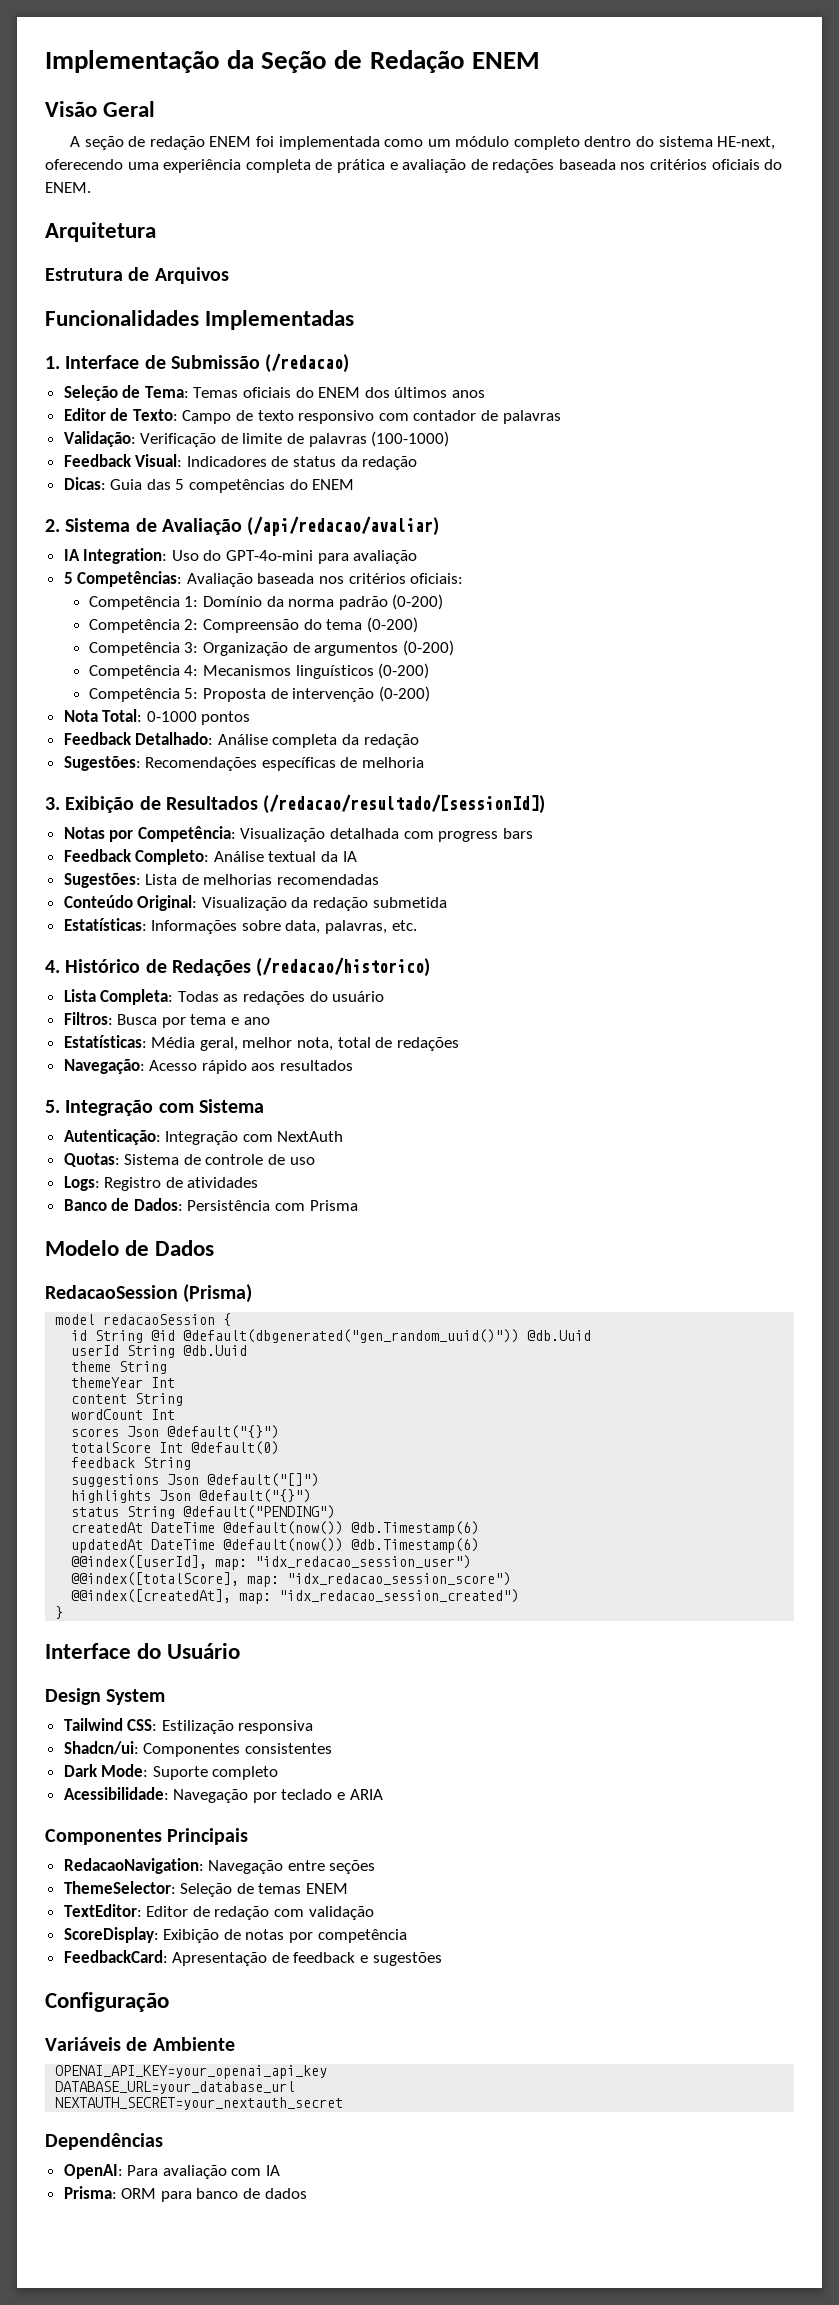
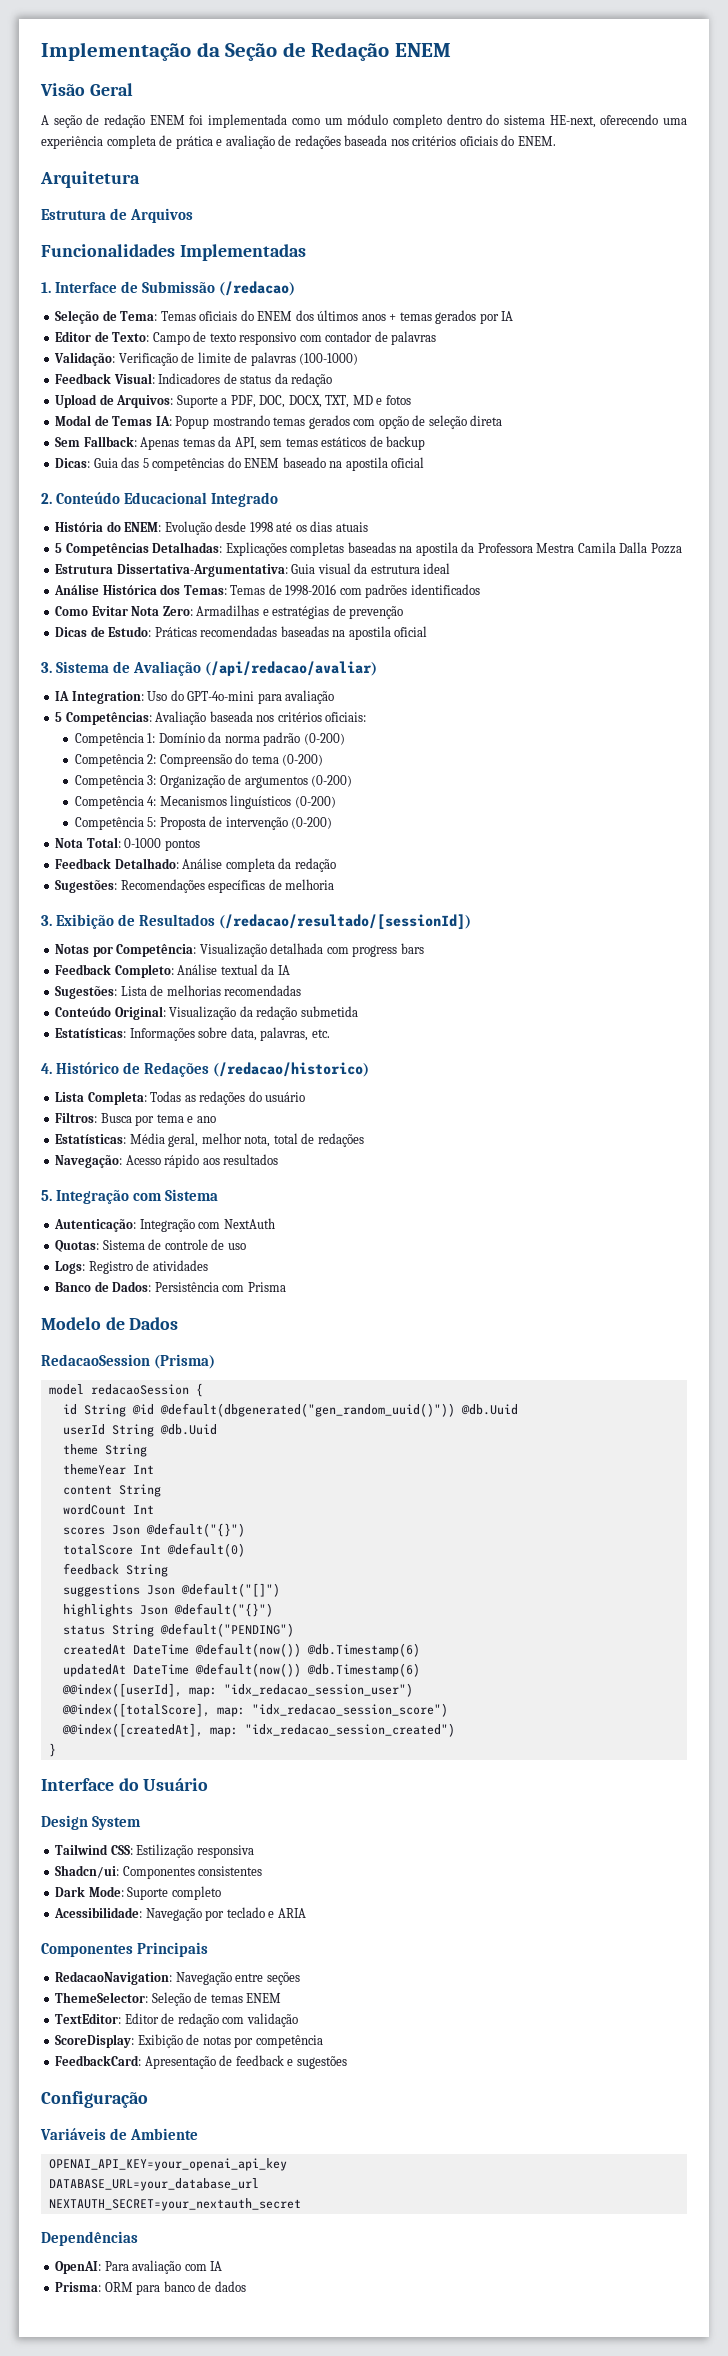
- Seleção de Tema: Temas oficiais do ENEM dos últimos anos
+ Seleção de Tema: Temas oficiais do ENEM dos últimos anos + temas gerados por IA
+ Upload de Arquivos: Suporte a PDF, DOC, DOCX, TXT, MD e fotos
+ Modal de Temas IA: Popup mostrando temas gerados com opção de seleção direta
+ Sem Fallback: Apenas temas da API, sem temas estáticos de backup
- Dicas: Guia das 5 competências do ENEM
- 2. Sistema de Avaliação (/api/redacao/avaliar)
+ Dicas: Guia das 5 competências do ENEM baseado na apostila oficial
+ 2. Conteúdo Educacional Integrado
+ História do ENEM: Evolução desde 1998 até os dias atuais
+ 5 Competências Detalhadas: Explicações completas baseadas na apostila da Professora Mestra Camila Dalla Pozza
+ Estrutura Dissertativa-Argumentativa: Guia visual da estrutura ideal
+ Análise Histórica dos Temas: Temas de 1998-2016 com padrões identificados
+ Como Evitar Nota Zero: Armadilhas e estratégias de prevenção
+ Dicas de Estudo: Práticas recomendadas baseadas na apostila oficial
+ 3. Sistema de Avaliação (/api/redacao/avaliar)

